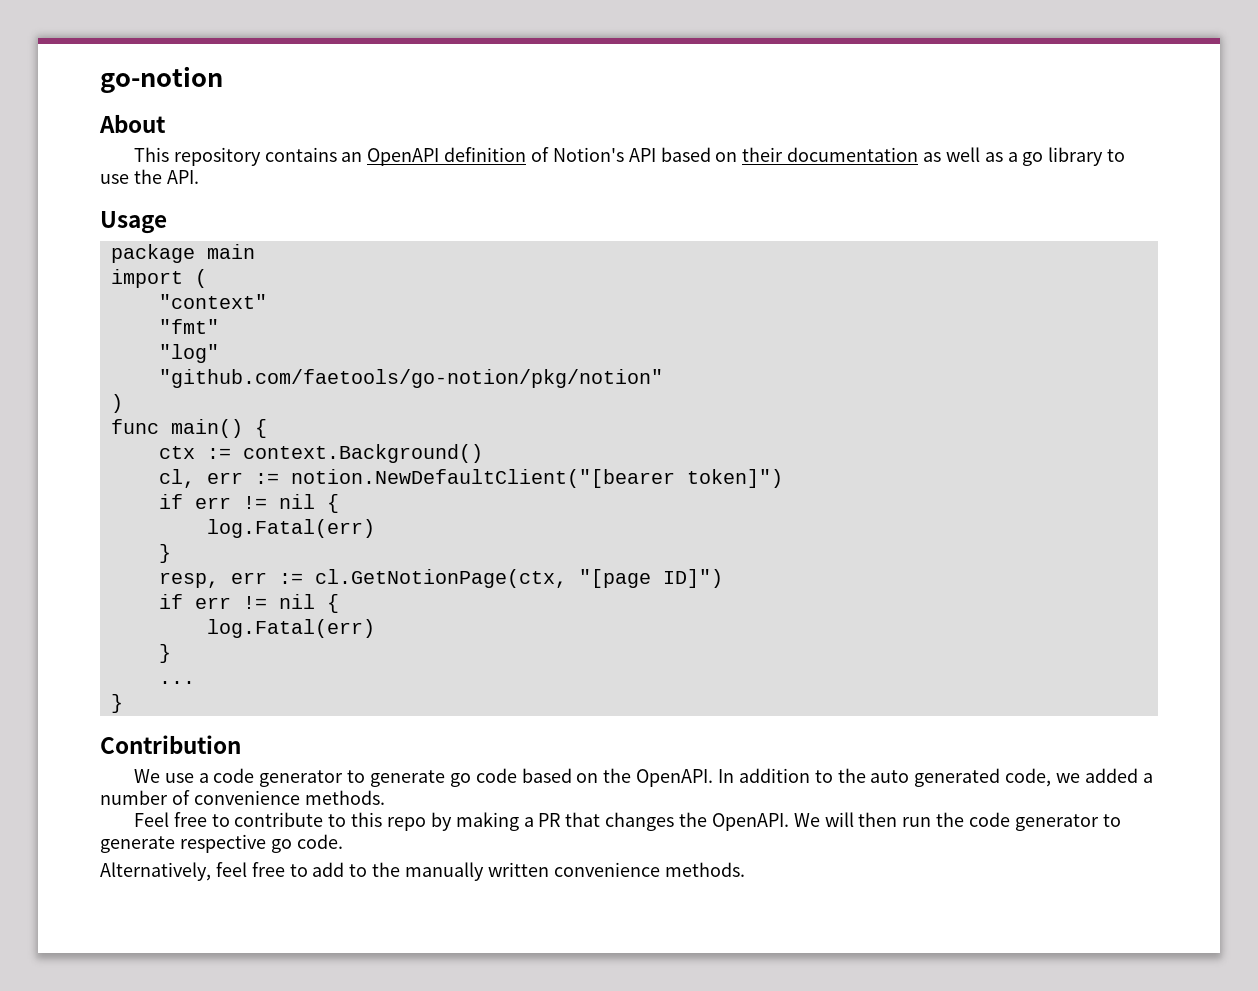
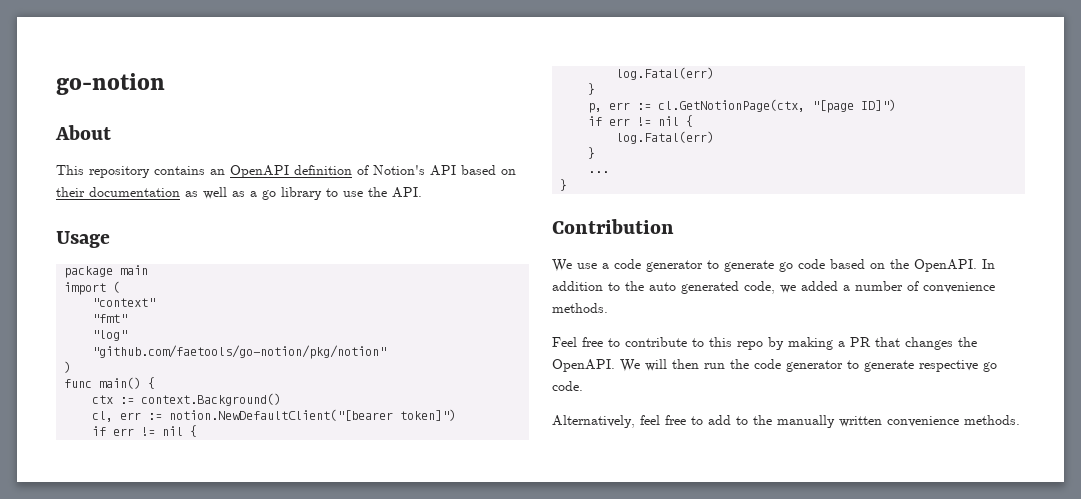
- resp, err := cl.GetNotionPage(ctx, "[page ID]")
+ p, err := cl.GetNotionPage(ctx, "[page ID]")

